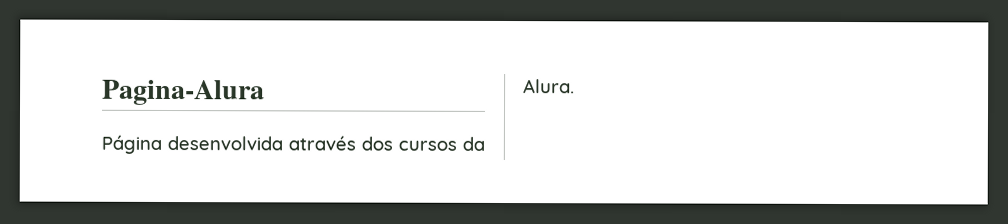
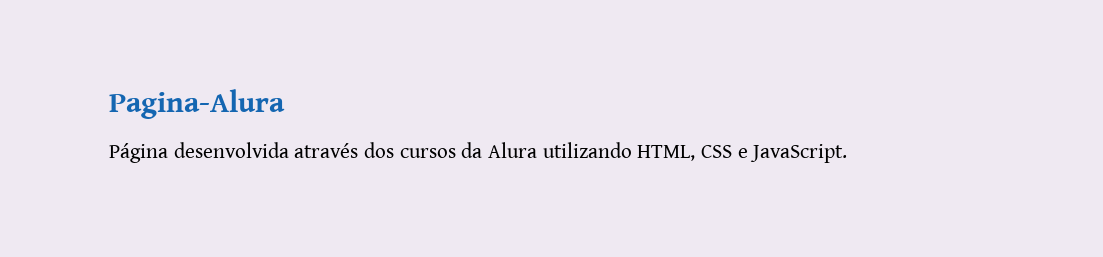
- Página desenvolvida através dos cursos da Alura.
+ Página desenvolvida através dos cursos da Alura utilizando HTML, CSS e JavaScript.

